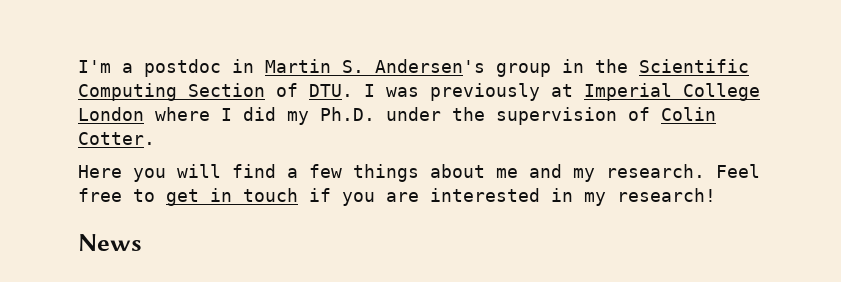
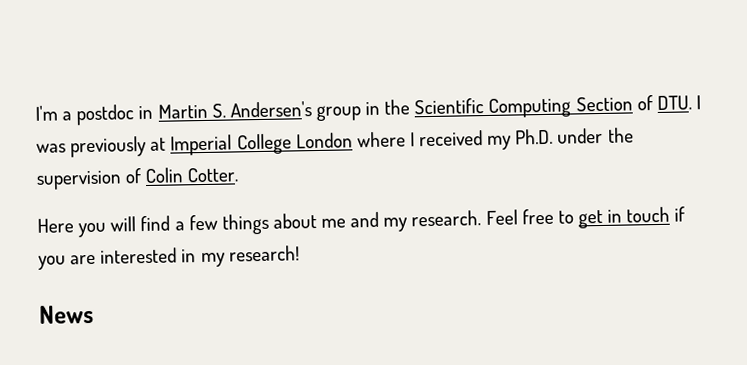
- I'm a postdoc in Martin S. Andersen's group in the Scientific Computing Section of DTU. I was previously at Imperial College London where I did my Ph.D. under the supervision of Colin Cotter.
+ I'm a postdoc in Martin S. Andersen's group in the Scientific Computing Section of DTU. I was previously at Imperial College London where I received my Ph.D. under the supervision of Colin Cotter.

